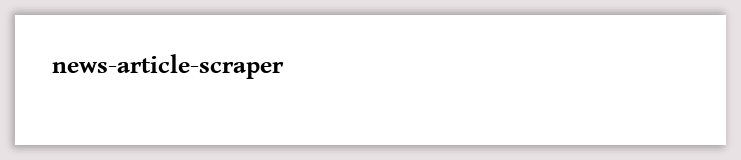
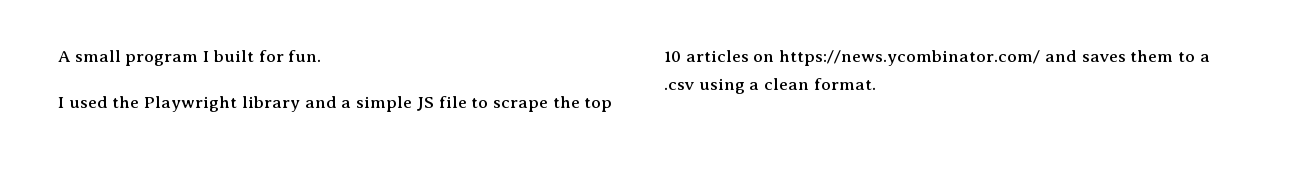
- news-article-scraper
+ A small program I built for fun.
+ I used the Playwright library and a simple JS file to scrape the top 10 articles on https://news.ycombinator.com/ and saves them to a .csv using a clean format.

